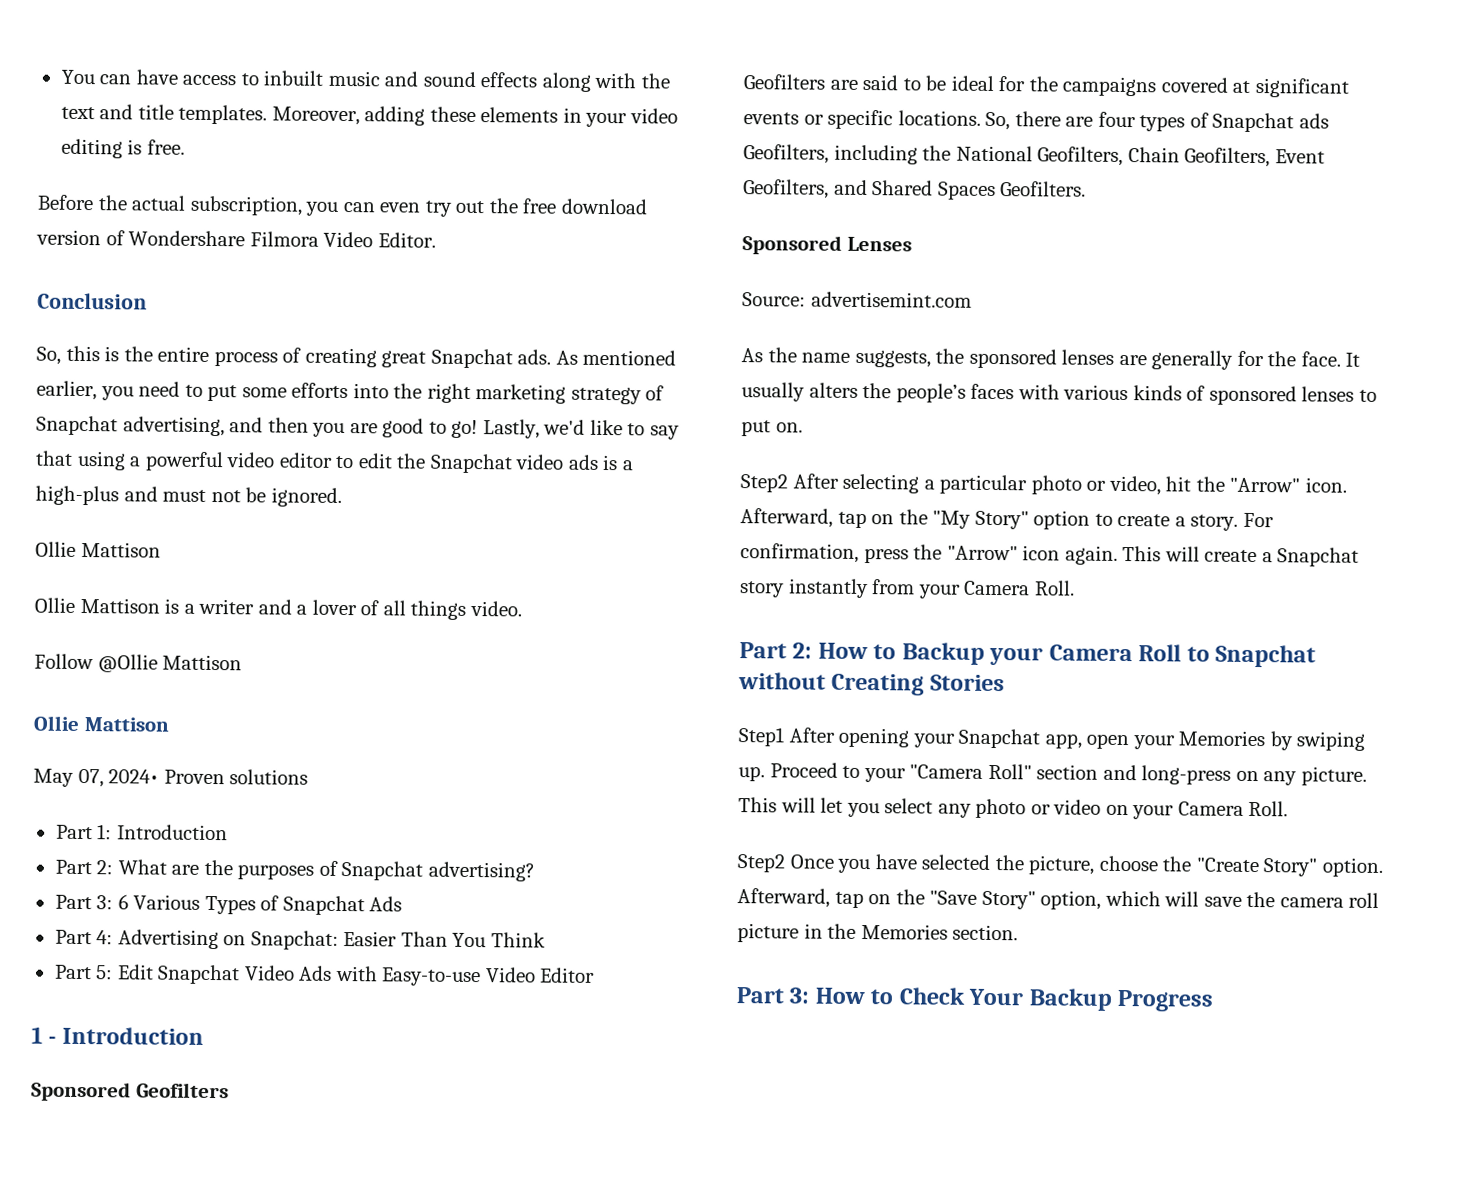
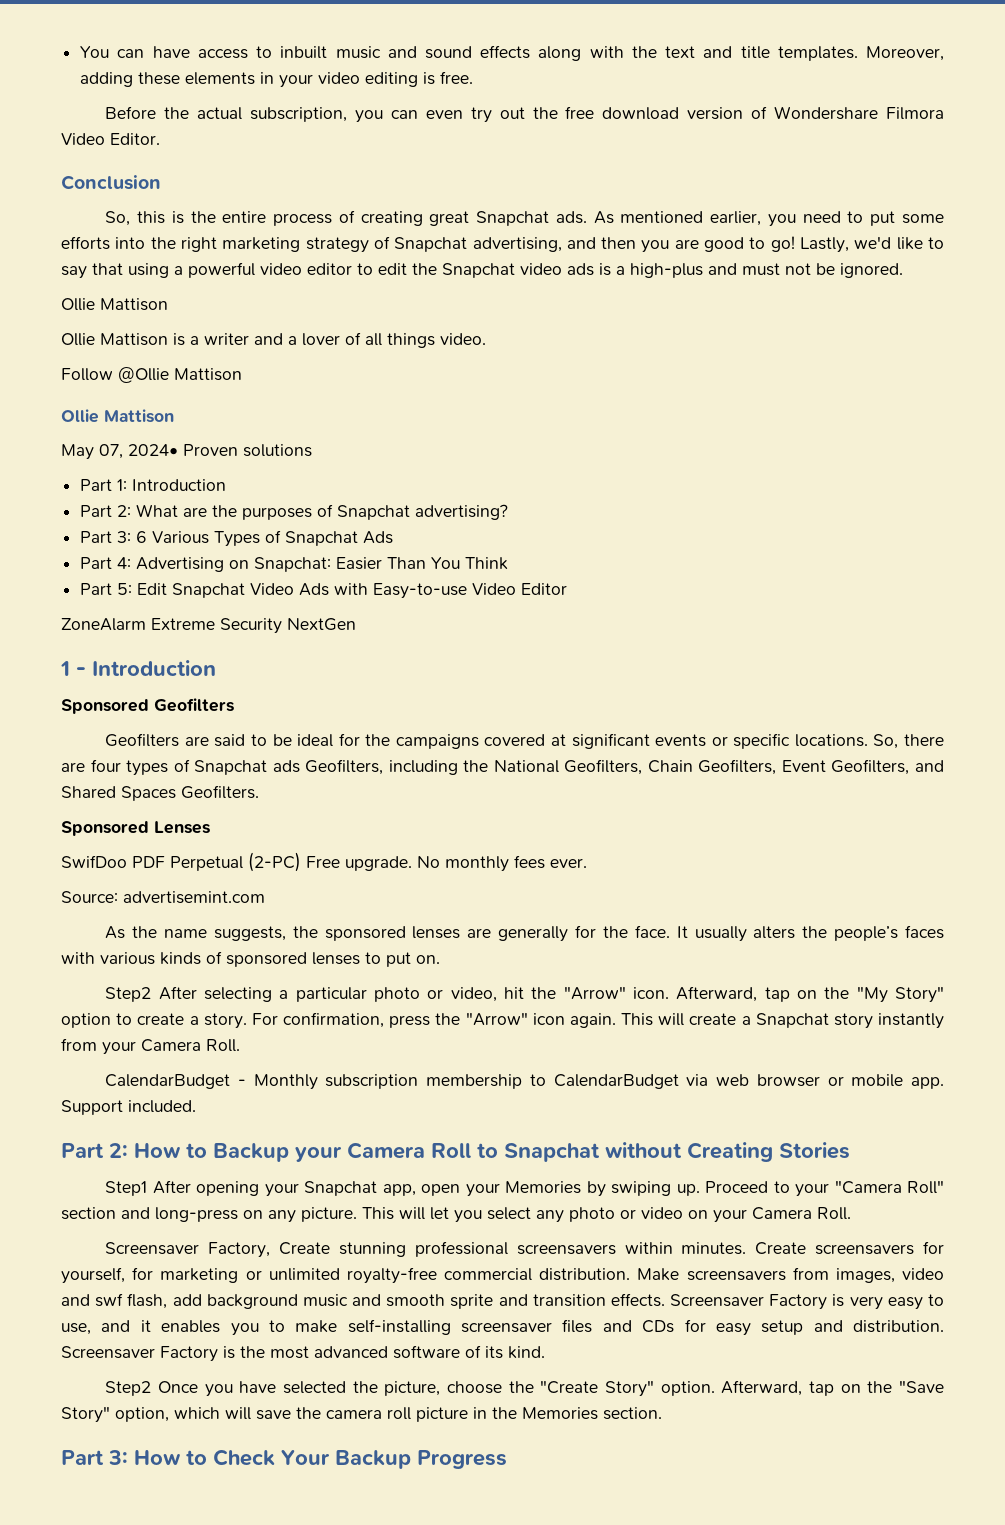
+ ZoneAlarm Extreme Security NextGen
+ SwifDoo PDF Perpetual (2-PC) Free upgrade. No monthly fees ever.
+ CalendarBudget - Monthly subscription membership to CalendarBudget via web browser or mobile app. Support included.
+ Screensaver Factory, Create stunning professional screensavers within minutes. Create screensavers for yourself, for marketing or unlimited royalty-free commercial distribution. Make screensavers from images, video and swf flash, add background music and smooth sprite and transition effects. Screensaver Factory is very easy to use, and it enables you to make self-installing screensaver files and CDs for easy setup and distribution. Screensaver Factory is the most advanced software of its kind.

